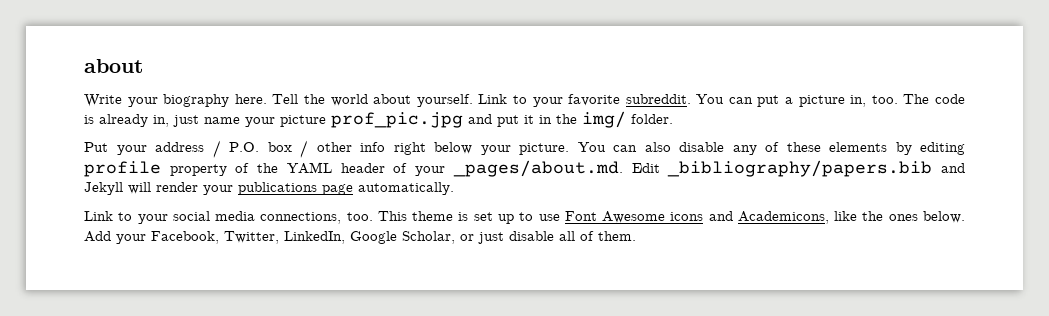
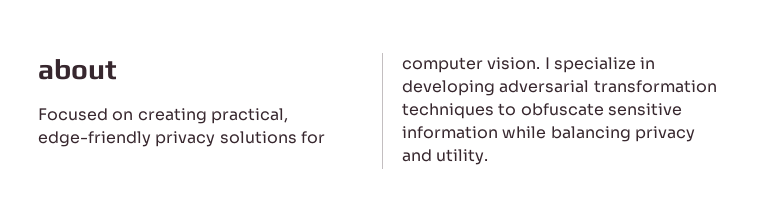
- Write your biography here. Tell the world about yourself. Link to your favorite subreddit. You can put a picture in, too. The code is already in, just name your picture prof_pic.jpg and put it in the img/ folder.
- Put your address / P.O. box / other info right below your picture. You can also disable any of these elements by editing profile property of the YAML header of your _pages/about.md. Edit _bibliography/papers.bib and Jekyll will render your publications page automatically.
- Link to your social media connections, too. This theme is set up to use Font Awesome icons and Academicons, like the ones below. Add your Facebook, Twitter, LinkedIn, Google Scholar, or just disable all of them.
+ Focused on creating practical, edge-friendly privacy solutions for computer vision. I specialize in developing adversarial transformation techniques to obfuscate sensitive information while balancing privacy and utility.

